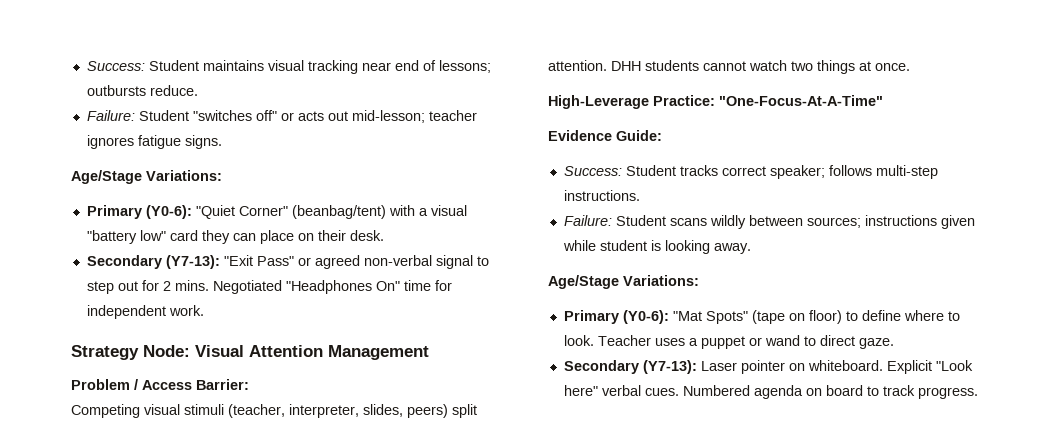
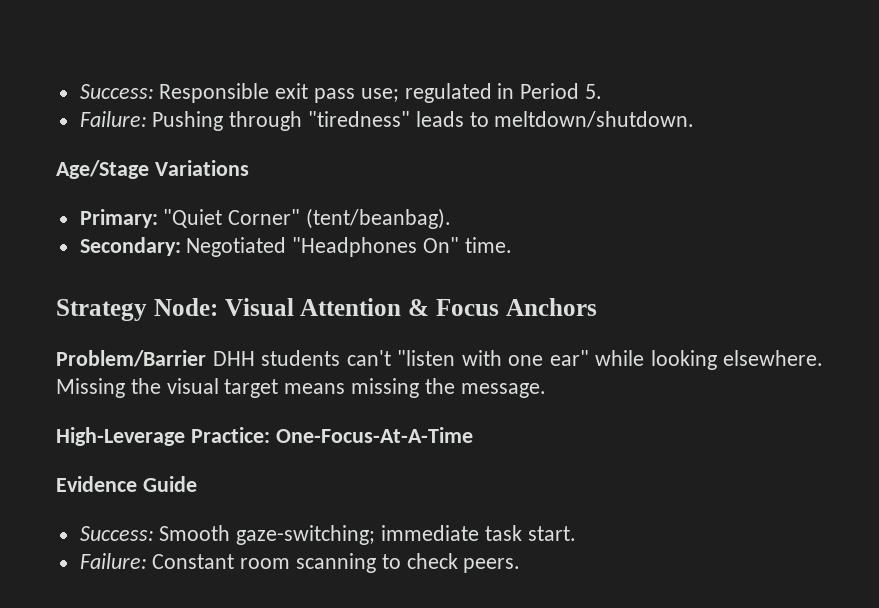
- Success: Student maintains visual tracking near end of lessons; outbursts reduce.
- Failure: Student "switches off" or acts out mid-lesson; teacher ignores fatigue signs.
- Age/Stage Variations:
- Primary (Y0-6): "Quiet Corner" (beanbag/tent) with a visual "battery low" card they can place on their desk.
- Secondary (Y7-13): "Exit Pass" or agreed non-verbal signal to step out for 2 mins. Negotiated "Headphones On" time for independent work.
- Strategy Node: Visual Attention Management
- Problem / Access Barrier:
- Competing visual stimuli (teacher, interpreter, slides, peers) split attention. DHH students cannot watch two things at once.
+ Success: Responsible exit pass use; regulated in Period 5.
+ Failure: Pushing through "tiredness" leads to meltdown/shutdown.
+ Age/Stage Variations
+ Primary: "Quiet Corner" (tent/beanbag).
+ Secondary: Negotiated "Headphones On" time.
+ Strategy Node: Visual Attention & Focus Anchors
+ Problem/Barrier DHH students can't "listen with one ear" while looking elsewhere. Missing the visual target means missing the message.
- High-Leverage Practice: "One-Focus-At-A-Time"
+ High-Leverage Practice: One-Focus-At-A-Time
- Evidence Guide:
- Success: Student tracks correct speaker; follows multi-step instructions.
- Failure: Student scans wildly between sources; instructions given while student is looking away.
- Age/Stage Variations:
- Primary (Y0-6): "Mat Spots" (tape on floor) to define where to look. Teacher uses a puppet or wand to direct gaze.
- Secondary (Y7-13): Laser pointer on whiteboard. Explicit "Look here" verbal cues. Numbered agenda on board to track progress.
+ Evidence Guide
+ Success: Smooth gaze-switching; immediate task start.
+ Failure: Constant room scanning to check peers.

